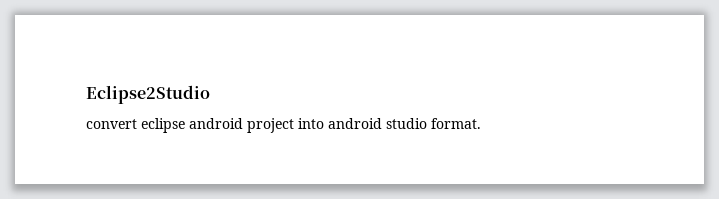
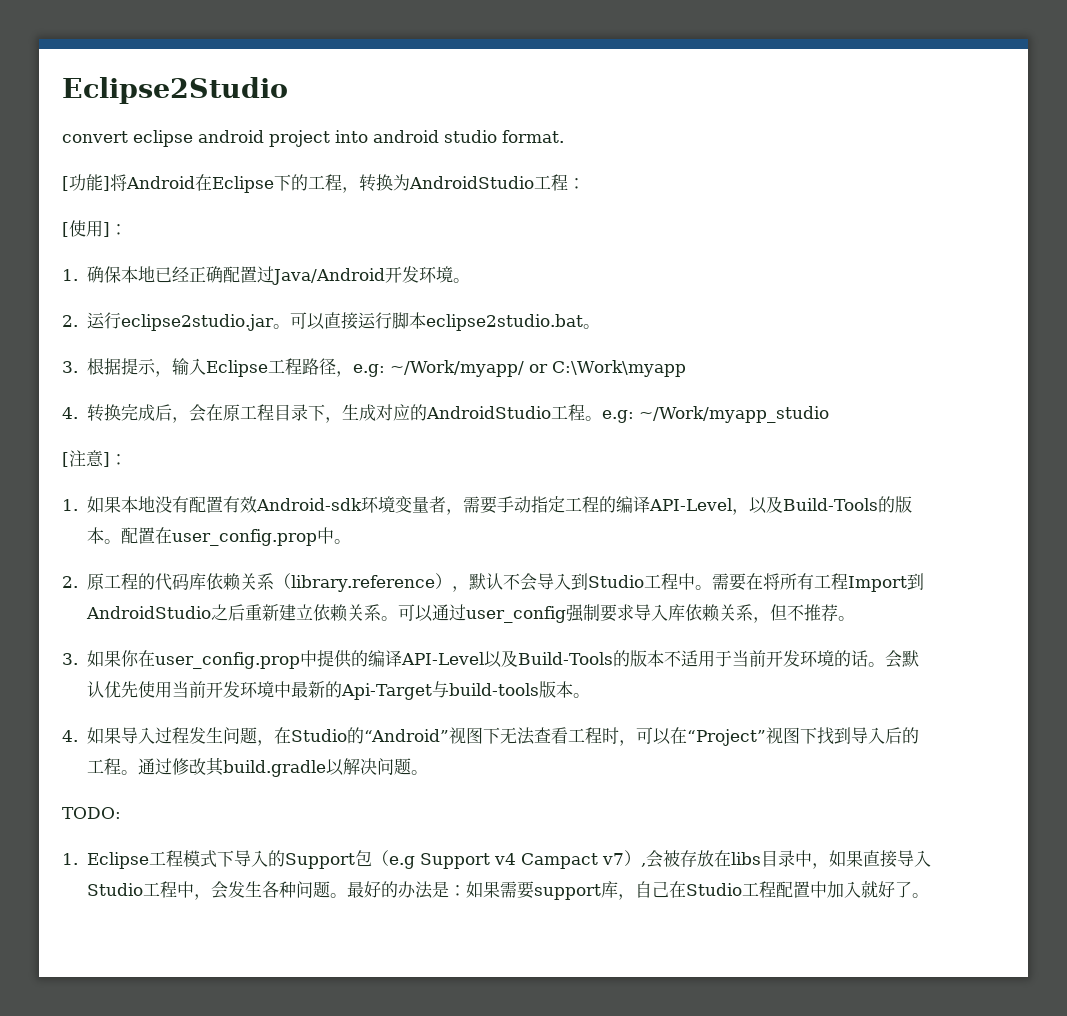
+ [功能]将Android在Eclipse下的工程，转换为AndroidStudio工程：
+ [使用]：
+ 1.确保本地已经正确配置过Java/Android开发环境。
+ 2.运行eclipse2studio.jar。可以直接运行脚本eclipse2studio.bat。
+ 3.根据提示，输入Eclipse工程路径，e.g: ~/Work/myapp/ or C:\Work\myapp
+ 4.转换完成后，会在原工程目录下，生成对应的AndroidStudio工程。e.g: ~/Work/myapp_studio
+ [注意]：
+ 1.如果本地没有配置有效Android-sdk环境变量者，需要手动指定工程的编译API-Level，以及Build-Tools的版本。配置在user_config.prop中。
+ 2.原工程的代码库依赖关系（library.reference），默认不会导入到Studio工程中。需要在将所有工程Import到AndroidStudio之后重新建立依赖关系。可以通过user_config强制要求导入库依赖关系，但不推荐。
+ 3.如果你在user_config.prop中提供的编译API-Level以及Build-Tools的版本不适用于当前开发环境的话。会默认优先使用当前开发环境中最新的Api-Target与build-tools版本。
+ 4.如果导入过程发生问题，在Studio的“Android”视图下无法查看工程时，可以在“Project”视图下找到导入后的工程。通过修改其build.gradle以解决问题。
+ TODO:
+ 1. Eclipse工程模式下导入的Support包（e.g Support v4 Campact v7）,会被存放在libs目录中，如果直接导入Studio工程中，会发生各种问题。最好的办法是：如果需要support库，自己在Studio工程配置中加入就好了。

